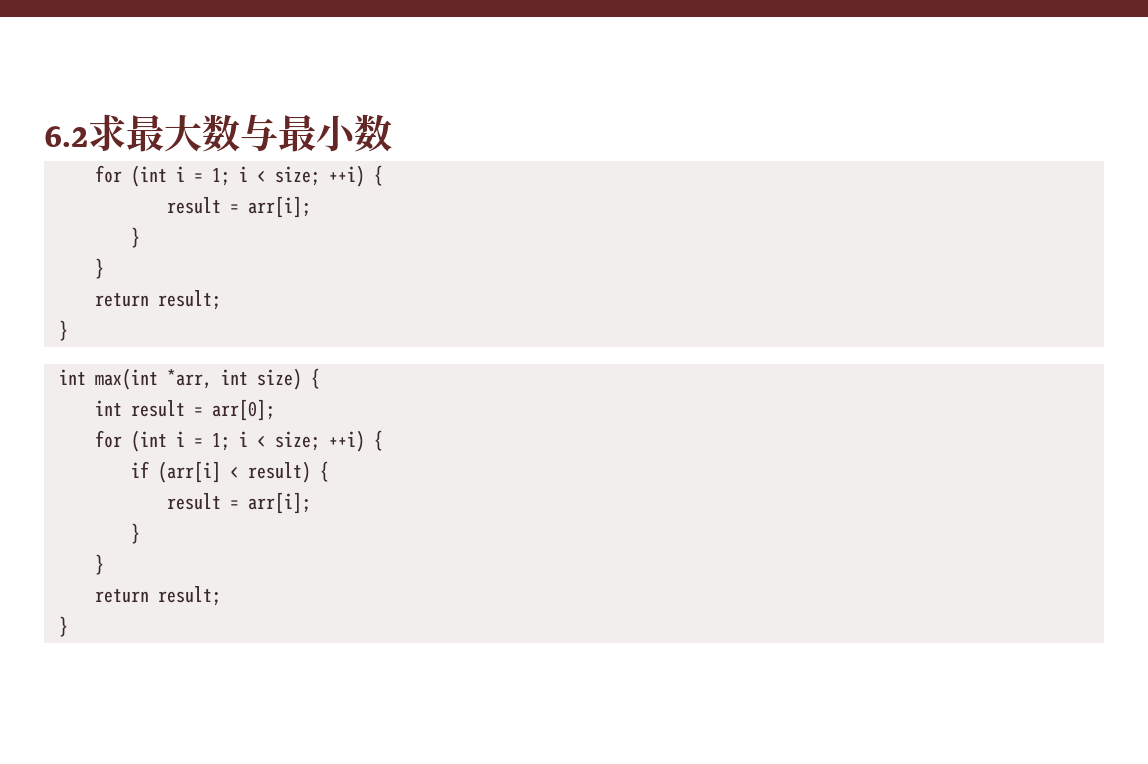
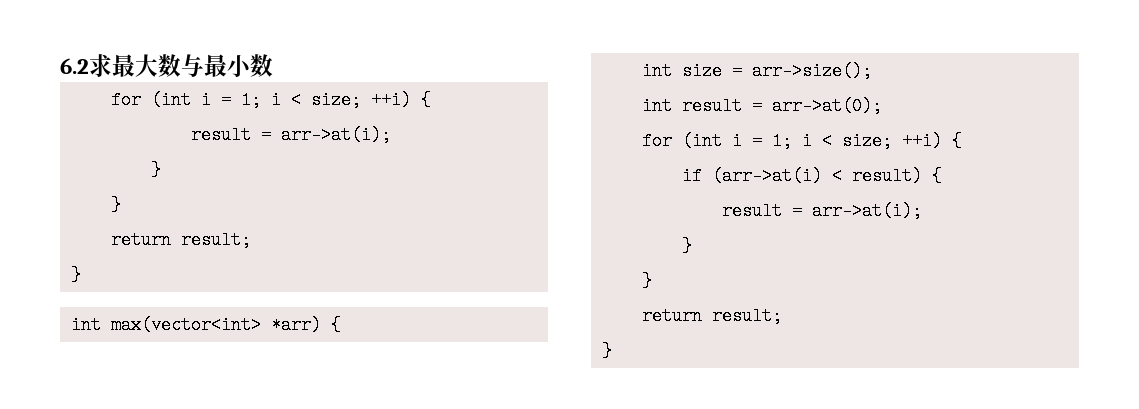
  6.2求最大数与最小数
  for (int i = 1; i < size; ++i) {
- result = arr[i];
+ result = arr->at(i);
- int max(int *arr, int size) {
+ int max(vector<int> *arr) {
+ int size = arr->size();
- int result = arr[0];
+ int result = arr->at(0);
- if (arr[i] < result) {
- result = arr[i];
+ if (arr->at(i) < result) {
+ result = arr->at(i);

